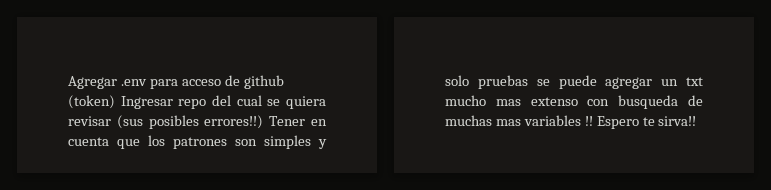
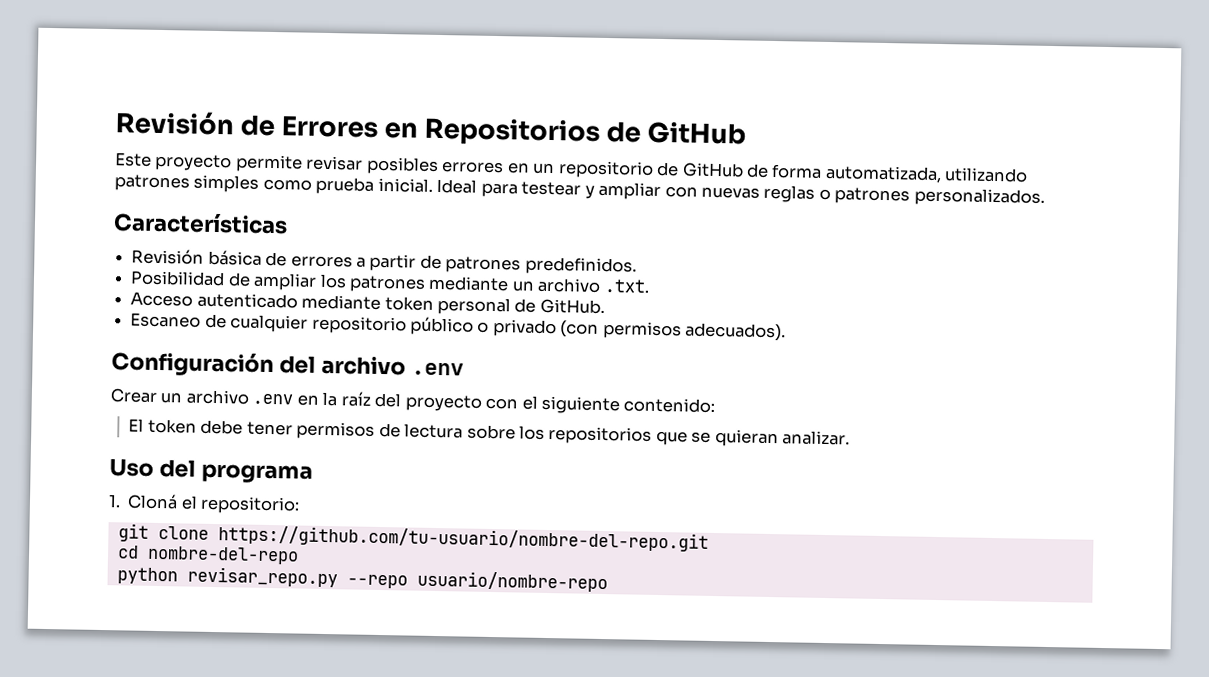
- Agregar .env para acceso de github (token) Ingresar repo del cual se quiera revisar (sus posibles errores!!) Tener en cuenta que los patrones son simples y solo pruebas se puede agregar un txt mucho mas extenso con busqueda de muchas mas variables !! Espero te sirva!!
+ Revisión de Errores en Repositorios de GitHub
+ Este proyecto permite revisar posibles errores en un repositorio de GitHub de forma automatizada, utilizando patrones simples como prueba inicial. Ideal para testear y ampliar con nuevas reglas o patrones personalizados.
+ Características
+ Revisión básica de errores a partir de patrones predefinidos.
+ Posibilidad de ampliar los patrones mediante un archivo .txt.
+ Acceso autenticado mediante token personal de GitHub.
+ Escaneo de cualquier repositorio público o privado (con permisos adecuados).
+ Configuración del archivo .env
+ Crear un archivo .env en la raíz del proyecto con el siguiente contenido:
+ El token debe tener permisos de lectura sobre los repositorios que se quieran analizar.
+ Uso del programa
+ 1. Cloná el repositorio:
+ git clone https://github.com/tu-usuario/nombre-del-repo.git
+ cd nombre-del-repo
+ python revisar_repo.py --repo usuario/nombre-repo

